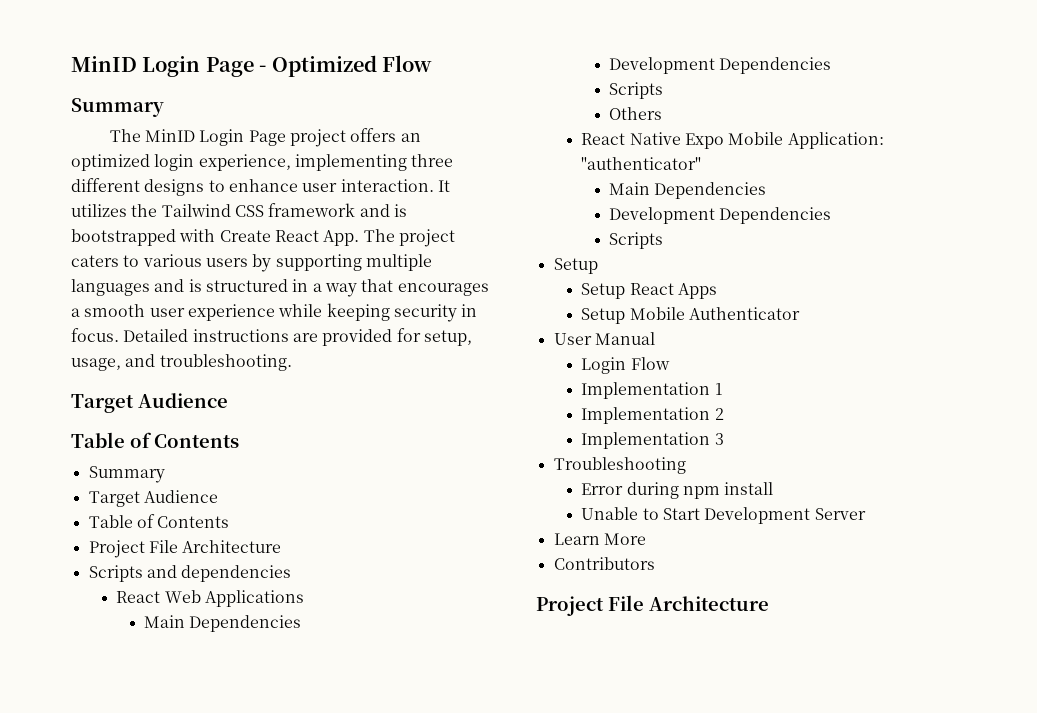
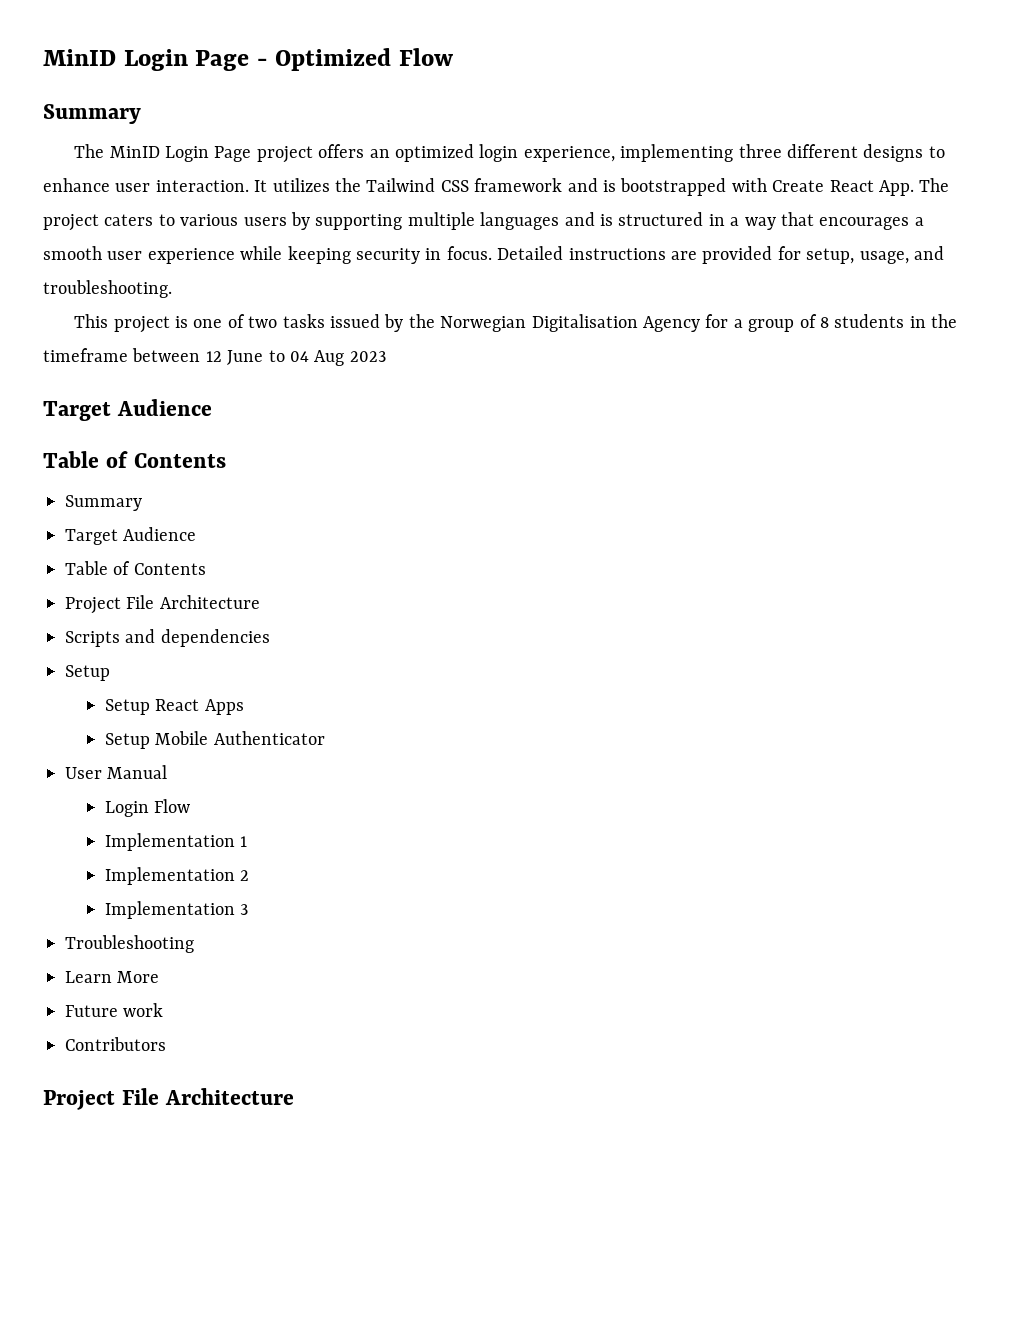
+ This project is one of two tasks issued by the Norwegian Digitalisation Agency for a group of 8 students in the timeframe between 12 June to 04 Aug 2023
- React Web Applications
- Main Dependencies
- Development Dependencies
- Scripts
- Others
- React Native Expo Mobile Application: "authenticator"
- Main Dependencies
- Development Dependencies
- Scripts
- Error during npm install
- Unable to Start Development Server
+ Future work

